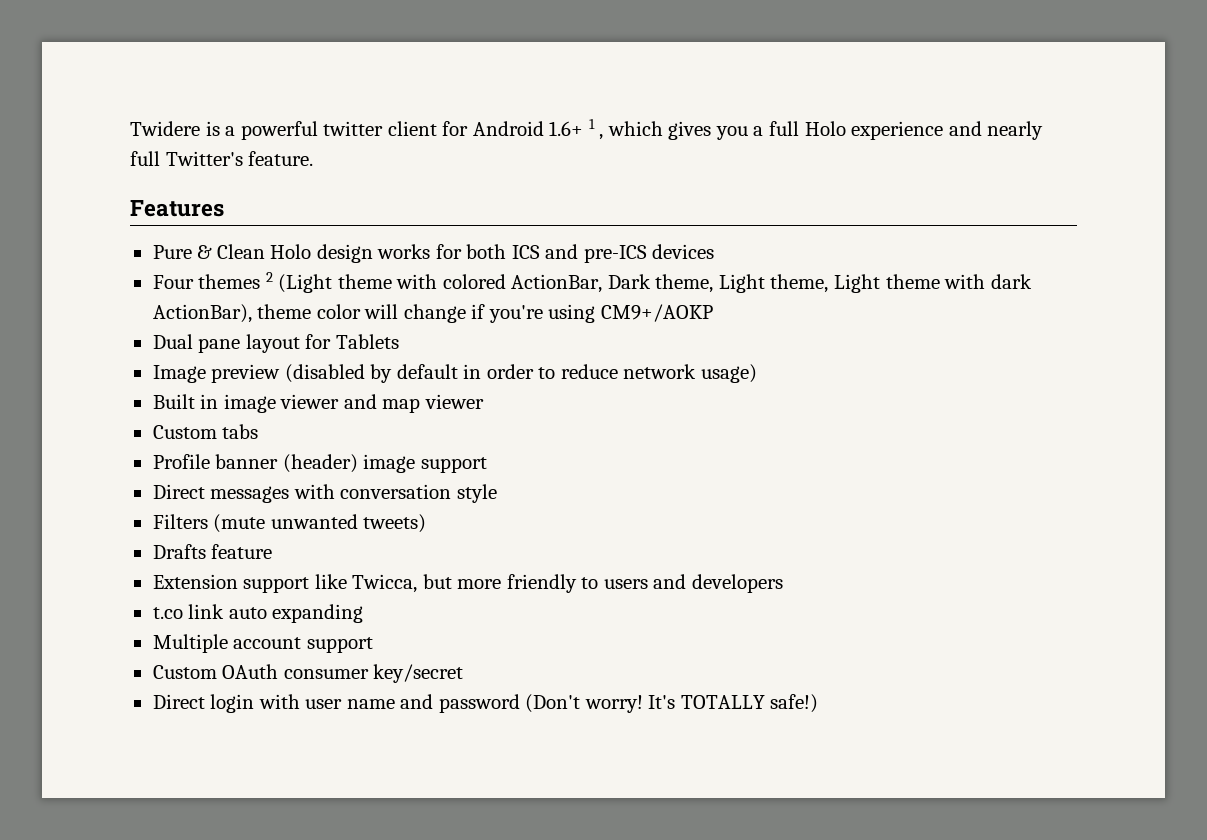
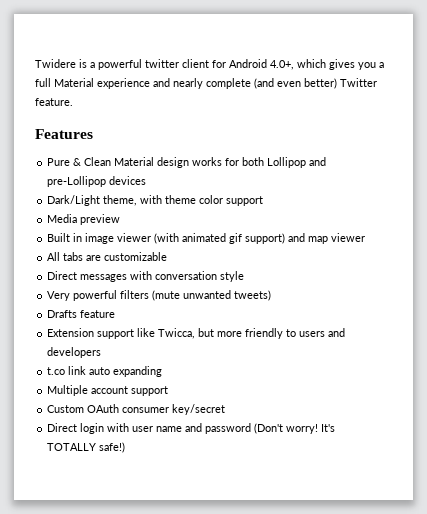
- Twidere is a powerful twitter client for Android 1.6+ 1 , which gives you a full Holo experience and nearly full Twitter's feature.
+ Twidere is a powerful twitter client for Android 4.0+, which gives you a full Material experience and nearly complete (and even better) Twitter feature.
- Pure & Clean Holo design works for both ICS and pre-ICS devices
- Four themes 2 (Light theme with colored ActionBar, Dark theme, Light theme, Light theme with dark ActionBar), theme color will change if you're using CM9+/AOKP
- Dual pane layout for Tablets
- Image preview (disabled by default in order to reduce network usage)
+ Pure & Clean Material design works for both Lollipop and pre-Lollipop devices
+ Dark/Light theme, with theme color support
+ Media preview
- Built in image viewer and map viewer
+ Built in image viewer (with animated gif support) and map viewer
- Custom tabs
- Profile banner (header) image support
+ All tabs are customizable
- Filters (mute unwanted tweets)
+ Very powerful filters (mute unwanted tweets)

